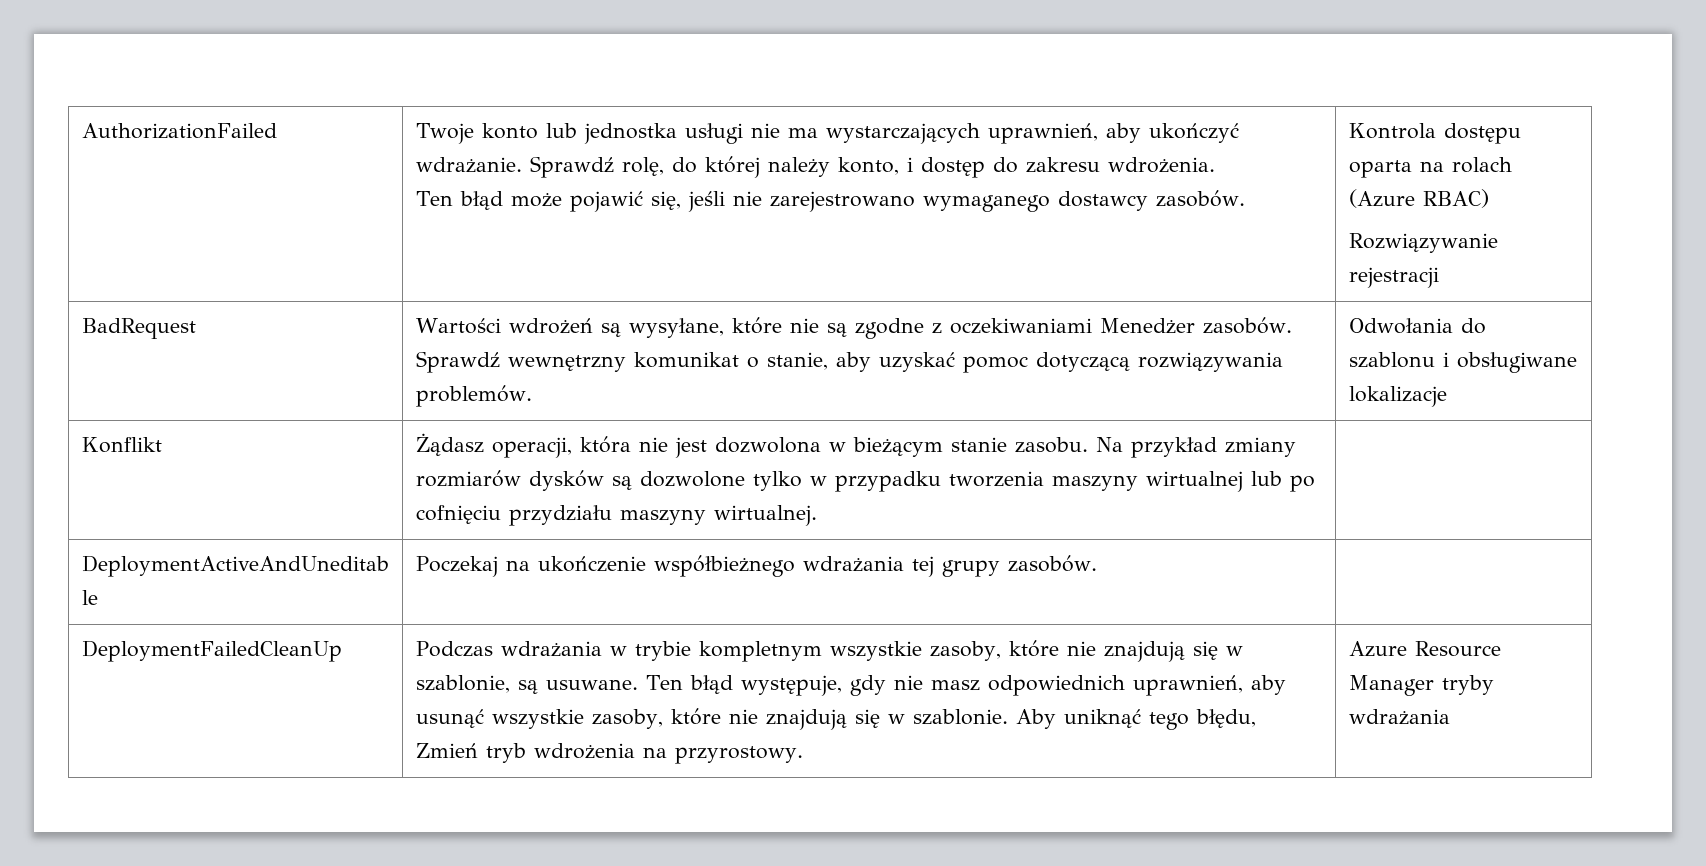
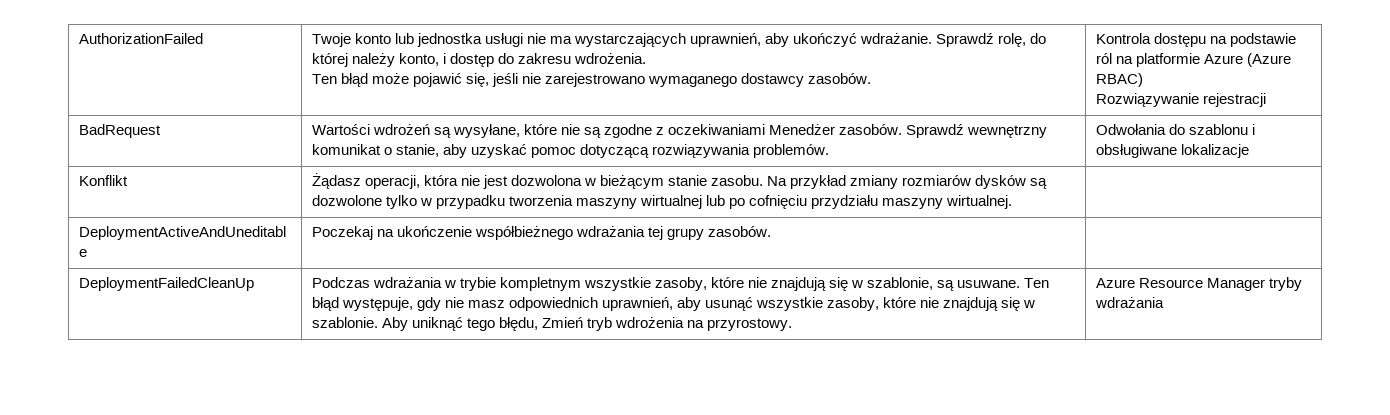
- Kontrola dostępu oparta na rolach (Azure RBAC)
+ Kontrola dostępu na podstawie ról na platformie Azure (Azure RBAC)

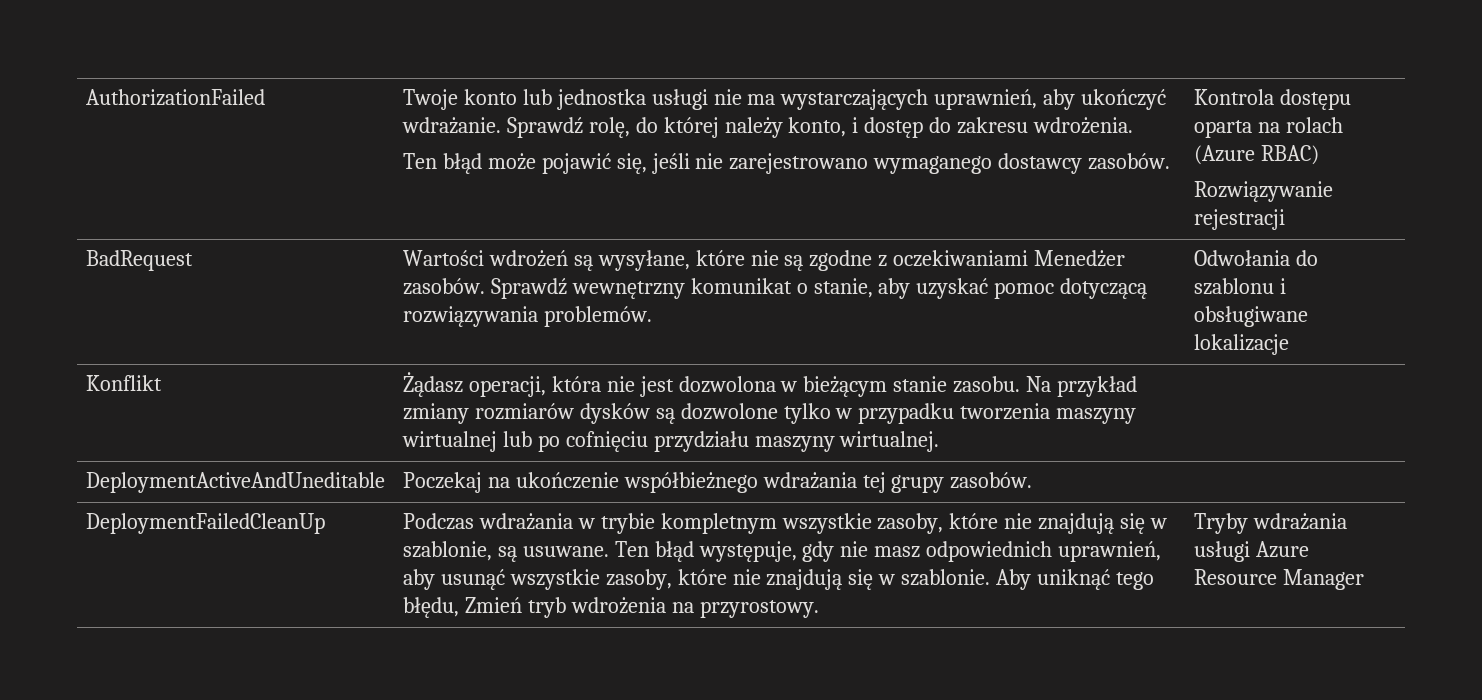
- Kontrola dostępu na podstawie ról na platformie Azure (Azure RBAC)
+ Kontrola dostępu oparta na rolach (Azure RBAC)
- Azure Resource Manager tryby wdrażania
+ Tryby wdrażania usługi Azure Resource Manager

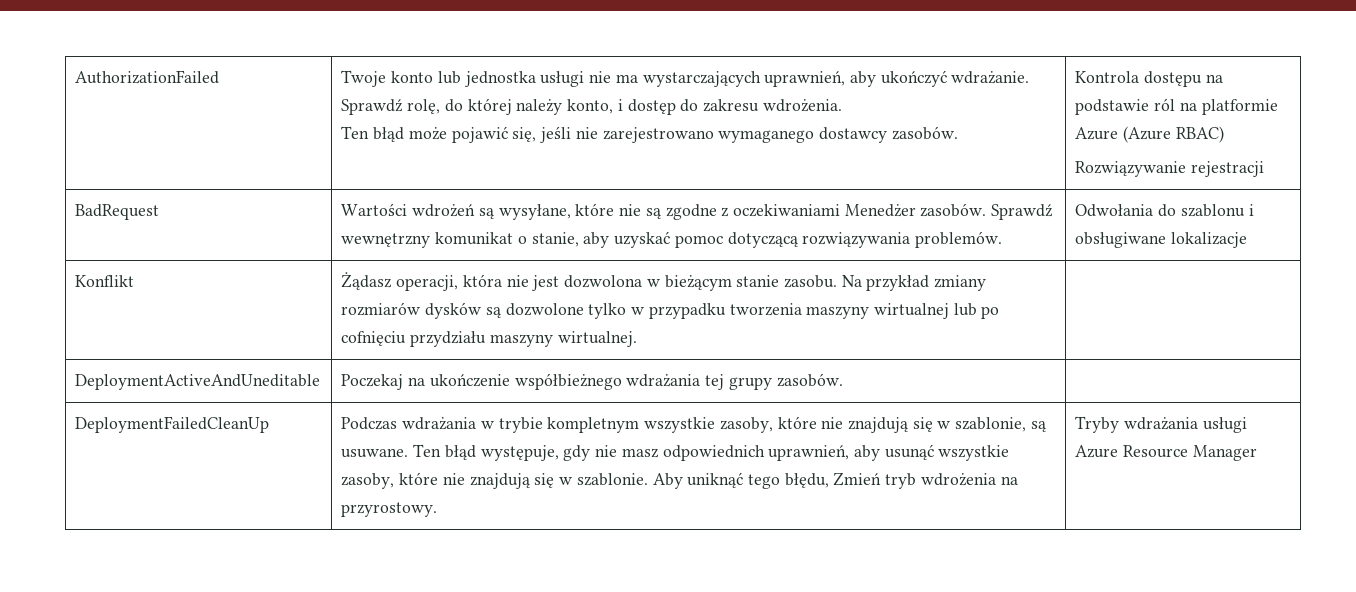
- Kontrola dostępu oparta na rolach (Azure RBAC)
+ Kontrola dostępu na podstawie ról na platformie Azure (Azure RBAC)

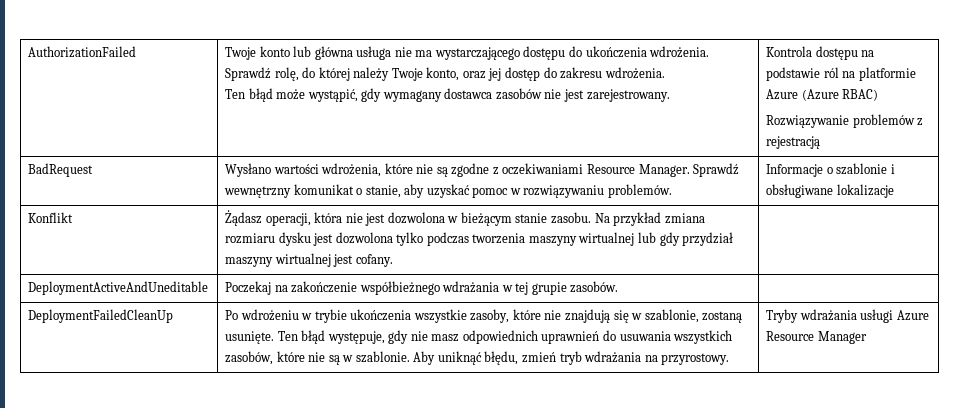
- Twoje konto lub jednostka usługi nie ma wystarczających uprawnień, aby ukończyć wdrażanie.
+ Twoje konto lub główna usługa nie ma wystarczającego dostępu do ukończenia wdrożenia.
- Sprawdź rolę, do której należy konto, i dostęp do zakresu wdrożenia.
+ Sprawdź rolę, do której należy Twoje konto, oraz jej dostęp do zakresu wdrożenia.
- Ten błąd może pojawić się, jeśli nie zarejestrowano wymaganego dostawcy zasobów.
+ Ten błąd może wystąpić, gdy wymagany dostawca zasobów nie jest zarejestrowany.
- Rozwiązywanie rejestracji
- BadRequest | Wartości wdrożeń są wysyłane, które nie są zgodne z oczekiwaniami Menedżer zasobów. Sprawdź wewnętrzny komunikat o stanie, aby uzyskać pomoc dotyczącą rozwiązywania problemów. | Odwołania do szablonu i obsługiwane lokalizacje
+ Rozwiązywanie problemów z rejestracją
+ BadRequest | Wysłano wartości wdrożenia, które nie są zgodne z oczekiwaniami Resource Manager. Sprawdź wewnętrzny komunikat o stanie, aby uzyskać pomoc w rozwiązywaniu problemów. | Informacje o szablonie i obsługiwane lokalizacje
- Konflikt | Żądasz operacji, która nie jest dozwolona w bieżącym stanie zasobu. Na przykład zmiany rozmiarów dysków są dozwolone tylko w przypadku tworzenia maszyny wirtualnej lub po cofnięciu przydziału maszyny wirtualnej. |
+ Konflikt | Żądasz operacji, która nie jest dozwolona w bieżącym stanie zasobu. Na przykład zmiana rozmiaru dysku jest dozwolona tylko podczas tworzenia maszyny wirtualnej lub gdy przydział maszyny wirtualnej jest cofany. |
- DeploymentActiveAndUneditable | Poczekaj na ukończenie współbieżnego wdrażania tej grupy zasobów. |
+ DeploymentActiveAndUneditable | Poczekaj na zakończenie współbieżnego wdrażania w tej grupie zasobów. |
- Podczas wdrażania w trybie kompletnym wszystkie zasoby, które nie znajdują się w szablonie, są usuwane.
+ Po wdrożeniu w trybie ukończenia wszystkie zasoby, które nie znajdują się w szablonie, zostaną usunięte.
- Ten błąd występuje, gdy nie masz odpowiednich uprawnień, aby usunąć wszystkie zasoby, które nie znajdują się w szablonie. Aby uniknąć tego błędu, Zmień tryb wdrożenia na przyrostowy.
+ Ten błąd występuje, gdy nie masz odpowiednich uprawnień do usuwania wszystkich zasobów, które nie są w szablonie. Aby uniknąć błędu, zmień tryb wdrażania na przyrostowy.

